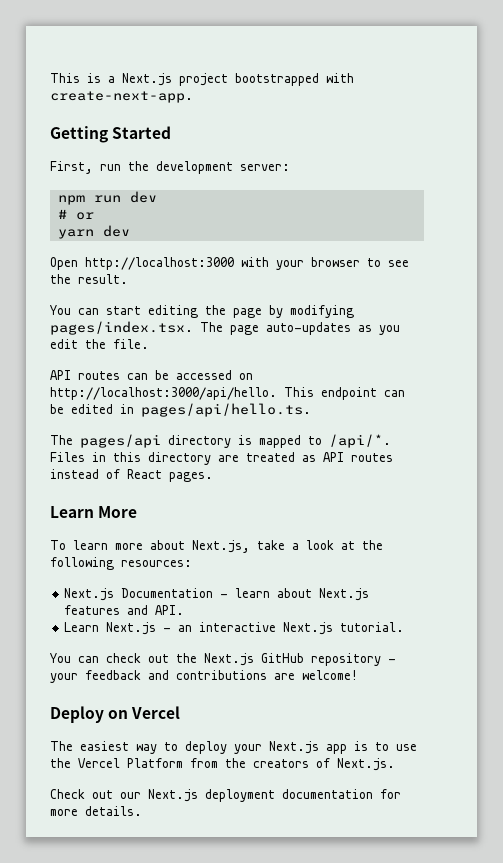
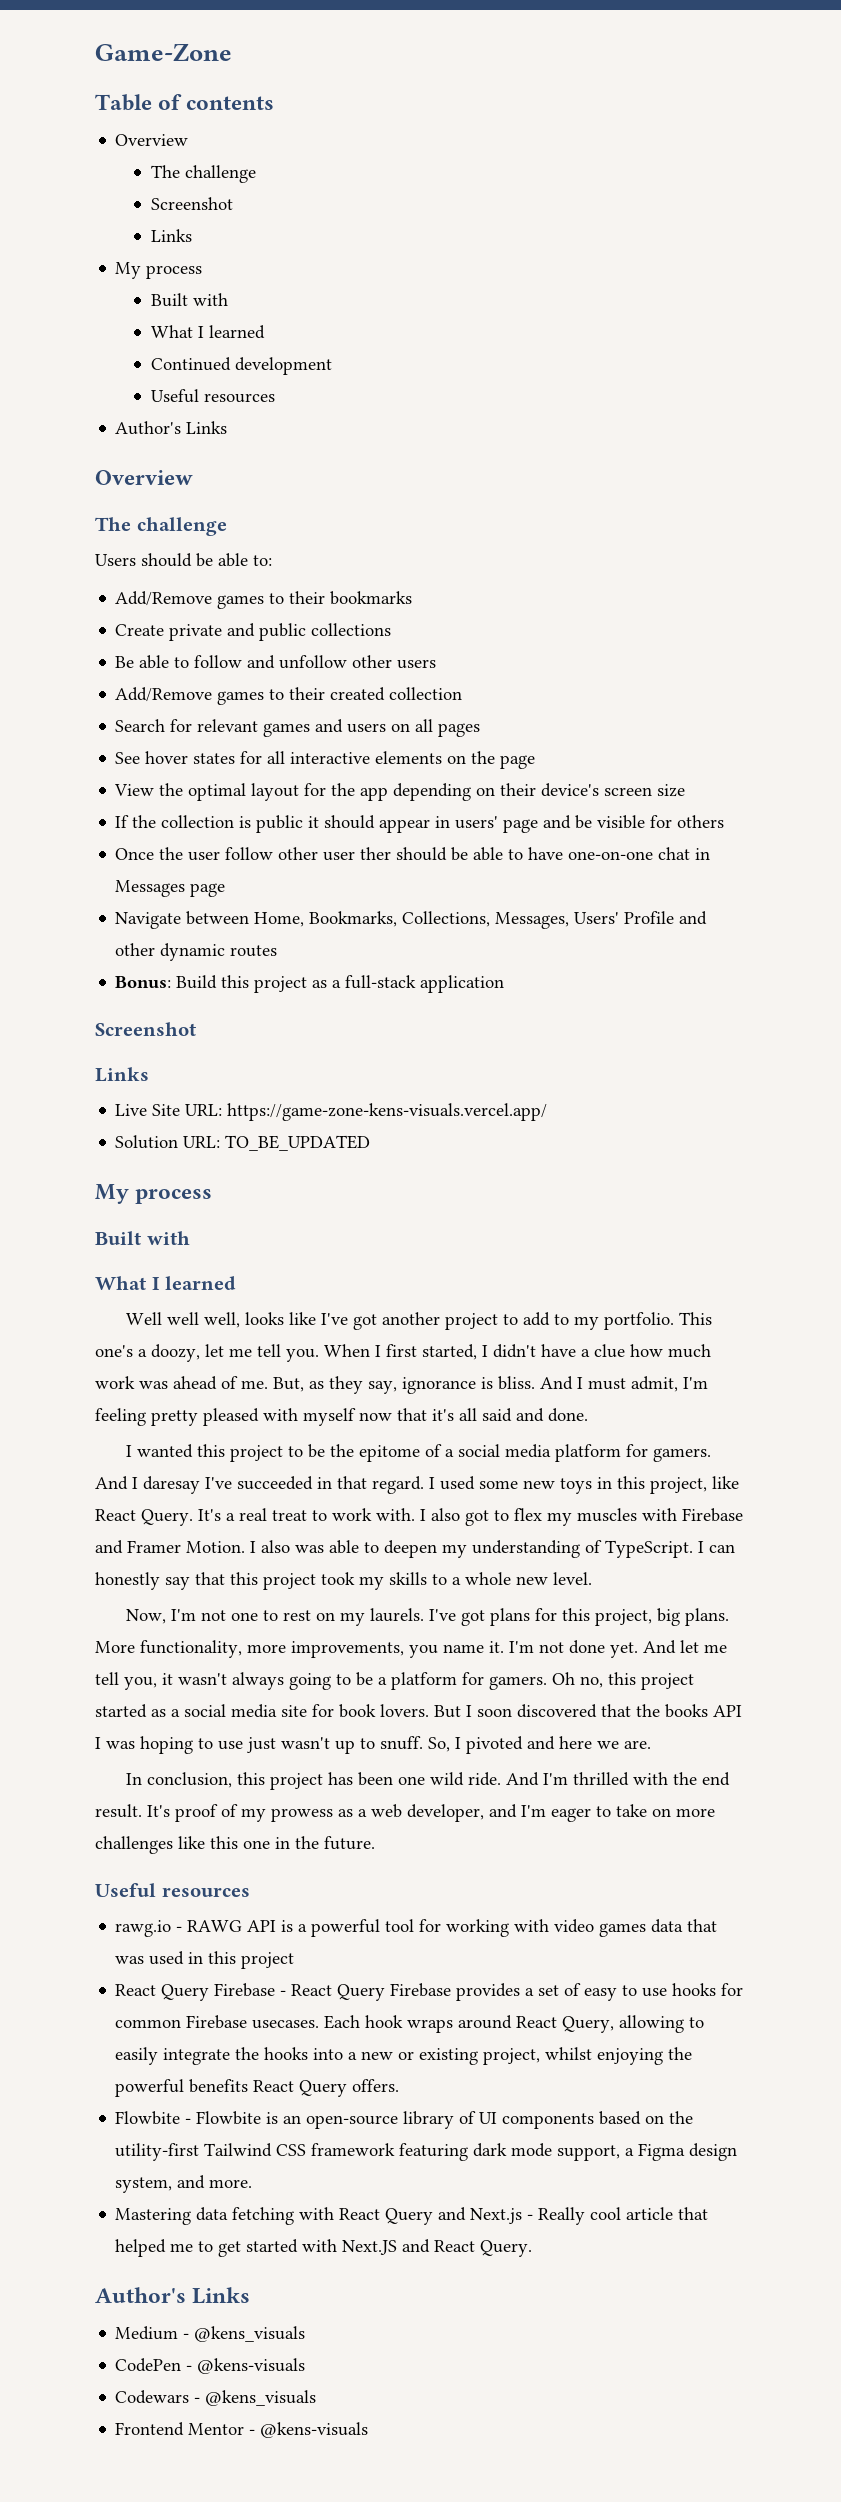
- This is a Next.js project bootstrapped with create-next-app.
- Getting Started
- First, run the development server:
- npm run dev
- # or
- yarn dev
- Open http://localhost:3000 with your browser to see the result.
- You can start editing the page by modifying pages/index.tsx. The page auto-updates as you edit the file.
- API routes can be accessed on http://localhost:3000/api/hello. This endpoint can be edited in pages/api/hello.ts.
- The pages/api directory is mapped to /api/*. Files in this directory are treated as API routes instead of React pages.
- Learn More
- To learn more about Next.js, take a look at the following resources:
- Next.js Documentation - learn about Next.js features and API.
- Learn Next.js - an interactive Next.js tutorial.
- You can check out the Next.js GitHub repository - your feedback and contributions are welcome!
- Deploy on Vercel
- The easiest way to deploy your Next.js app is to use the Vercel Platform from the creators of Next.js.
- Check out our Next.js deployment documentation for more details.
+ Game-Zone
+ Table of contents
+ Overview
+ The challenge
+ Screenshot
+ Links
+ My process
+ Built with
+ What I learned
+ Continued development
+ Useful resources
+ Author's Links
+ Overview
+ The challenge
+ Users should be able to:
+ Add/Remove games to their bookmarks
+ Create private and public collections
+ Be able to follow and unfollow other users
+ Add/Remove games to their created collection
+ Search for relevant games and users on all pages
+ See hover states for all interactive elements on the page
+ View the optimal layout for the app depending on their device's screen size
+ If the collection is public it should appear in users' page and be visible for others
+ Once the user follow other user ther should be able to have one-on-one chat in Messages page
+ Navigate between Home, Bookmarks, Collections, Messages, Users' Profile and other dynamic routes
+ Bonus: Build this project as a full-stack application
+ Screenshot
+ Links
+ Live Site URL: https://game-zone-kens-visuals.vercel.app/
+ Solution URL: TO_BE_UPDATED
+ My process
+ Built with
+ What I learned
+ Well well well, looks like I've got another project to add to my portfolio. This one's a doozy, let me tell you. When I first started, I didn't have a clue how much work was ahead of me. But, as they say, ignorance is bliss. And I must admit, I'm feeling pretty pleased with myself now that it's all said and done.
+ I wanted this project to be the epitome of a social media platform for gamers. And I daresay I've succeeded in that regard. I used some new toys in this project, like React Query. It's a real treat to work with. I also got to flex my muscles with Firebase and Framer Motion. I also was able to deepen my understanding of TypeScript. I can honestly say that this project took my skills to a whole new level.
+ Now, I'm not one to rest on my laurels. I've got plans for this project, big plans. More functionality, more improvements, you name it. I'm not done yet. And let me tell you, it wasn't always going to be a platform for gamers. Oh no, this project started as a social media site for book lovers. But I soon discovered that the books API I was hoping to use just wasn't up to snuff. So, I pivoted and here we are.
+ In conclusion, this project has been one wild ride. And I'm thrilled with the end result. It's proof of my prowess as a web developer, and I'm eager to take on more challenges like this one in the future.
+ Useful resources
+ rawg.io - RAWG API is a powerful tool for working with video games data that was used in this project
+ React Query Firebase - React Query Firebase provides a set of easy to use hooks for common Firebase usecases. Each hook wraps around React Query, allowing to easily integrate the hooks into a new or existing project, whilst enjoying the powerful benefits React Query offers.
+ Flowbite - Flowbite is an open-source library of UI components based on the utility-first Tailwind CSS framework featuring dark mode support, a Figma design system, and more.
+ Mastering data fetching with React Query and Next.js - Really cool article that helped me to get started with Next.JS and React Query.
+ Author's Links
+ Medium - @kens_visuals
+ CodePen - @kens-visuals
+ Codewars - @kens_visuals
+ Frontend Mentor - @kens-visuals

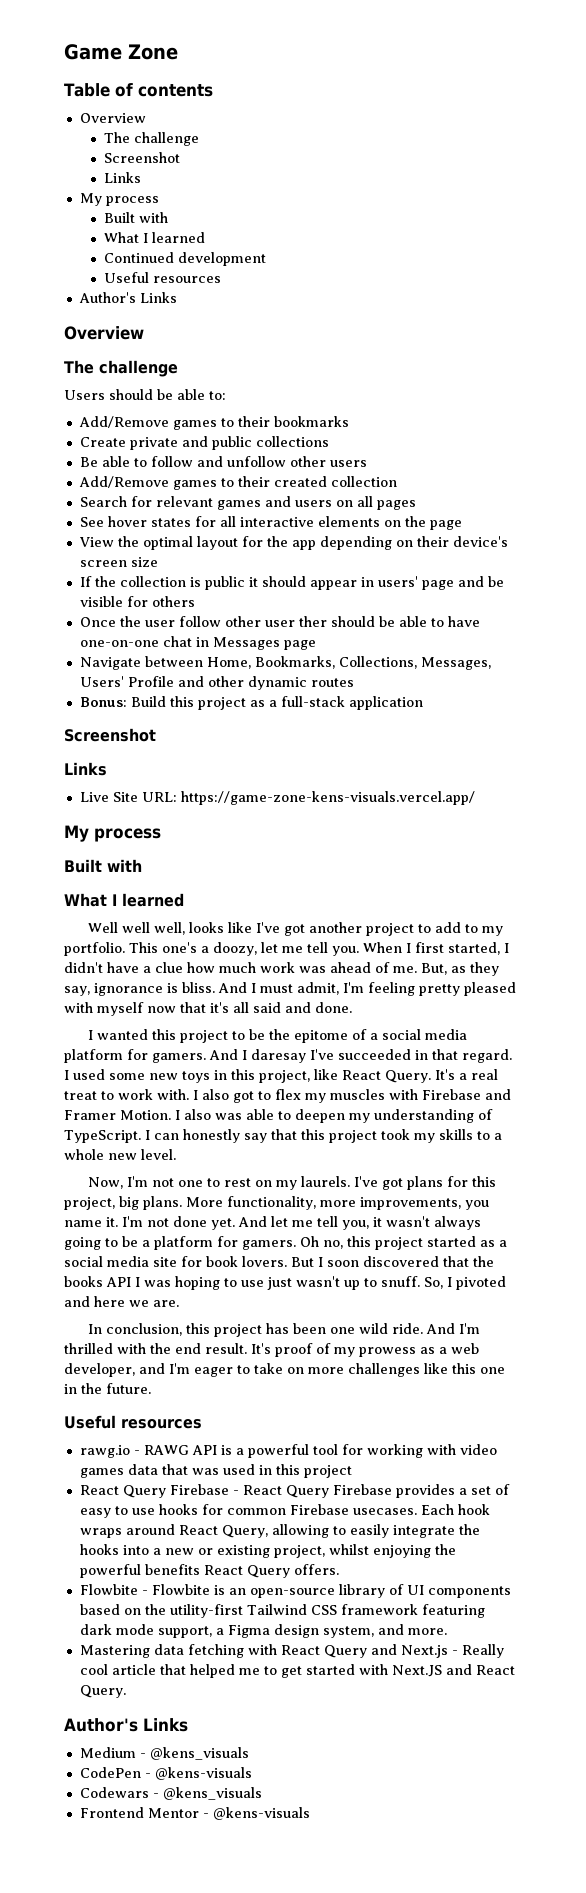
- Game-Zone
+ Game Zone
- Solution URL: TO_BE_UPDATED

